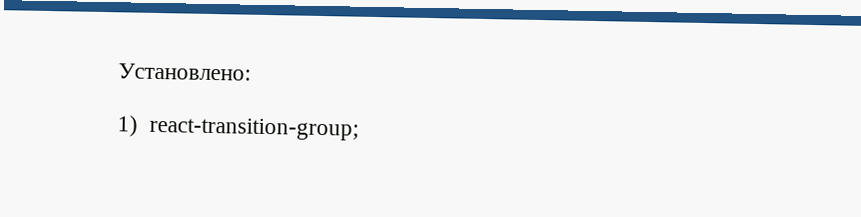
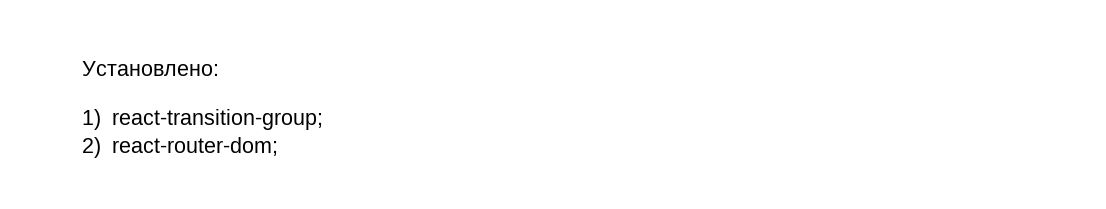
+ 2) react-router-dom;

